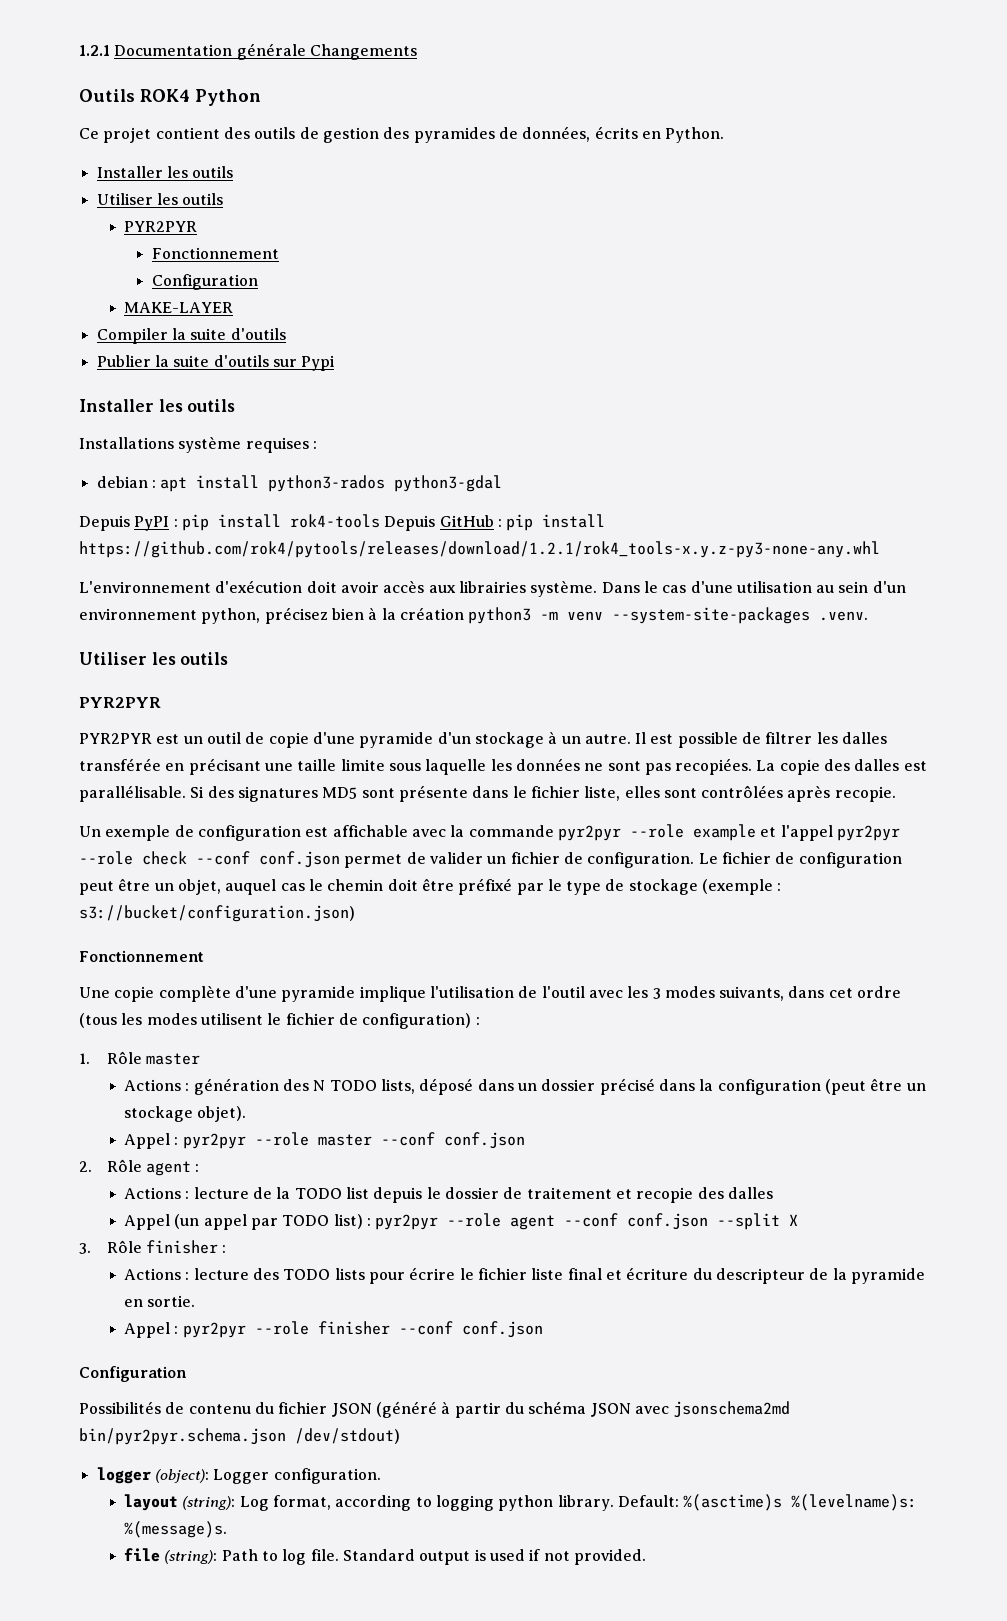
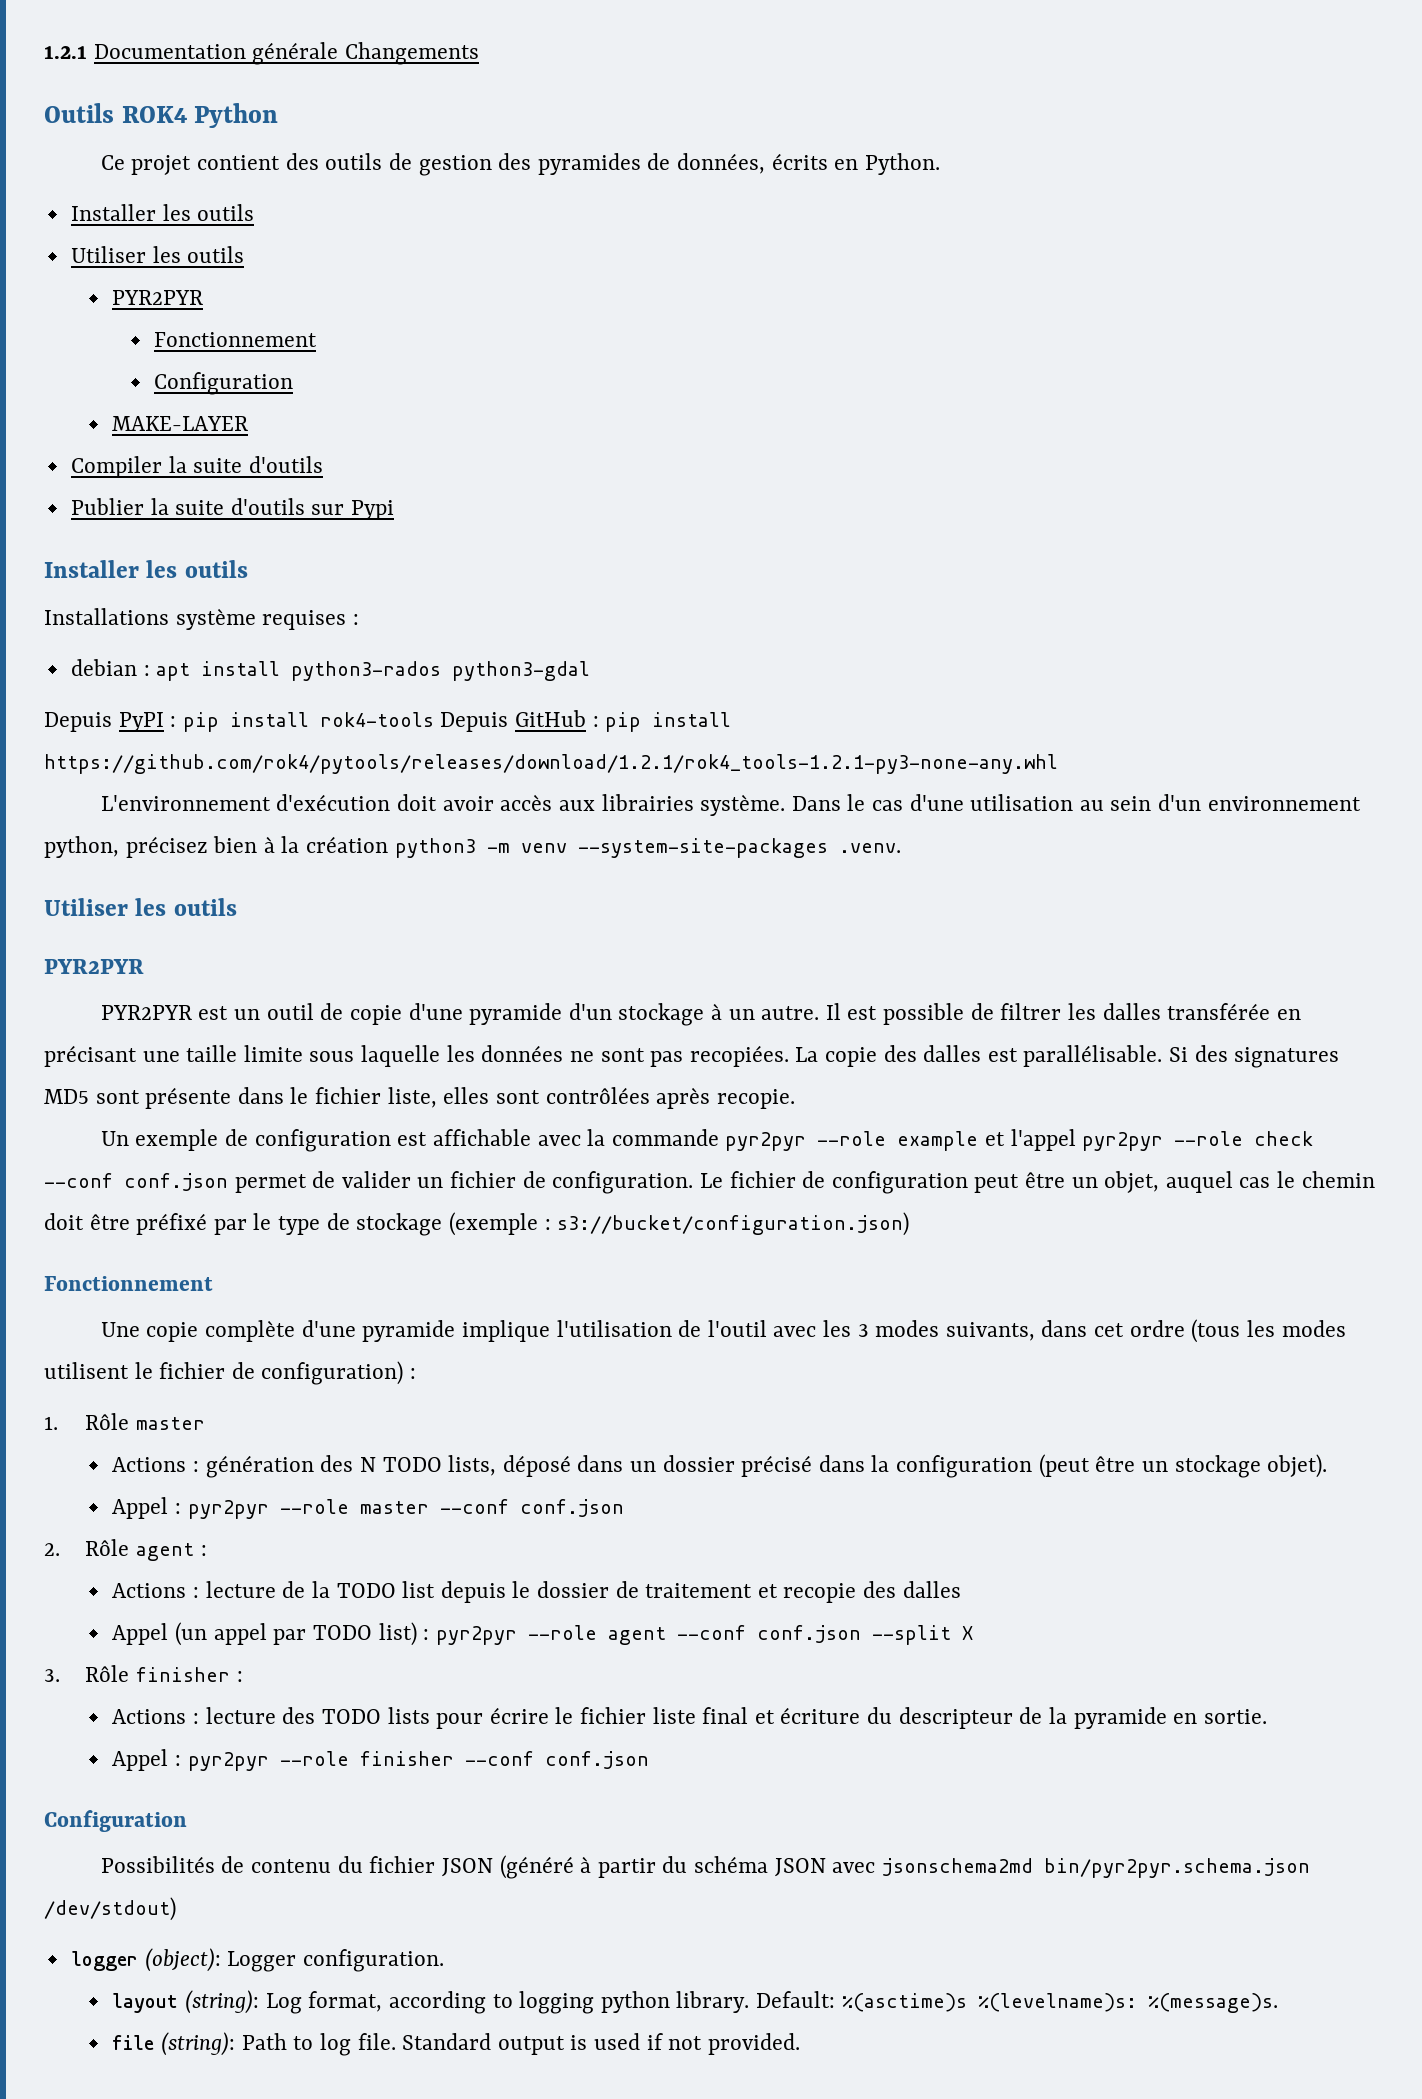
- Depuis PyPI : pip install rok4-tools Depuis GitHub : pip install https://github.com/rok4/pytools/releases/download/1.2.1/rok4_tools-x.y.z-py3-none-any.whl
+ Depuis PyPI : pip install rok4-tools Depuis GitHub : pip install https://github.com/rok4/pytools/releases/download/1.2.1/rok4_tools-1.2.1-py3-none-any.whl

